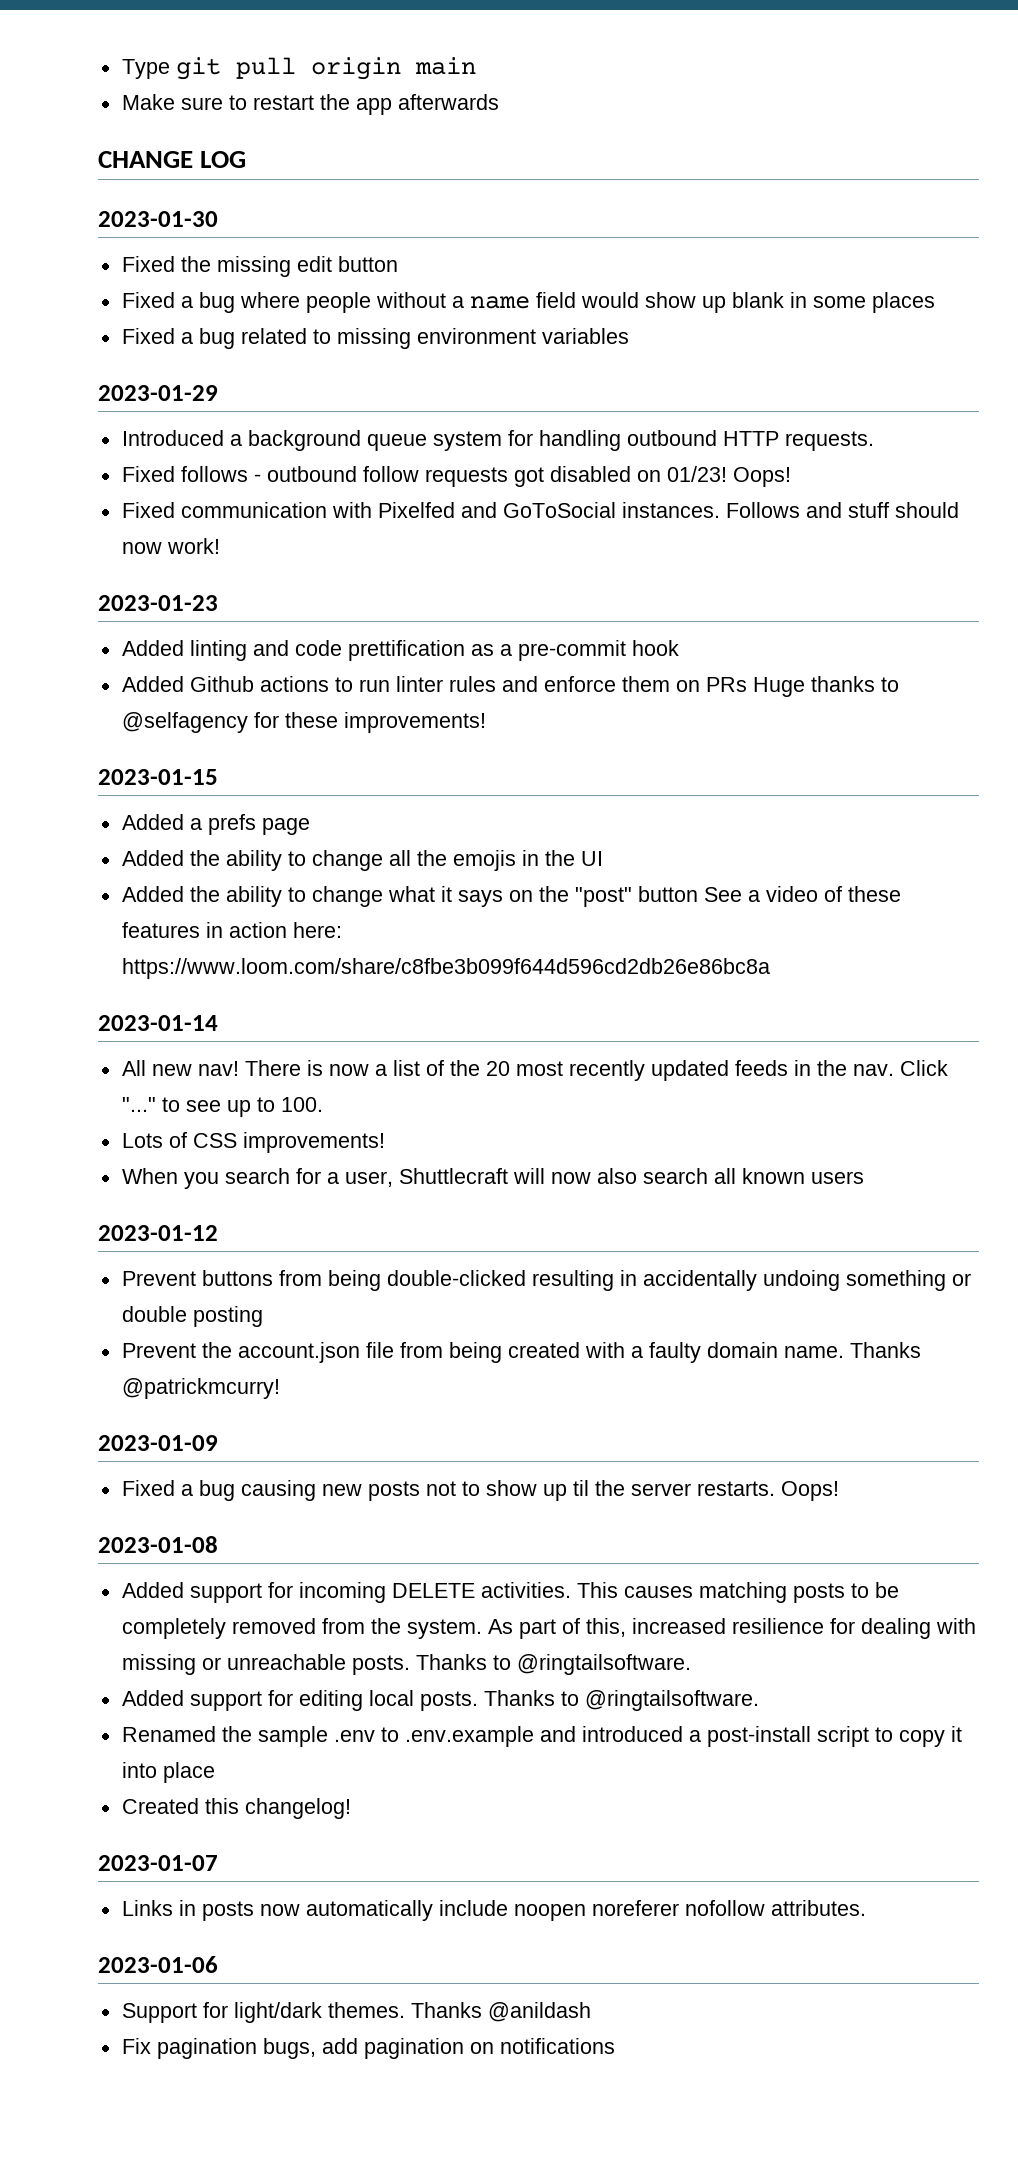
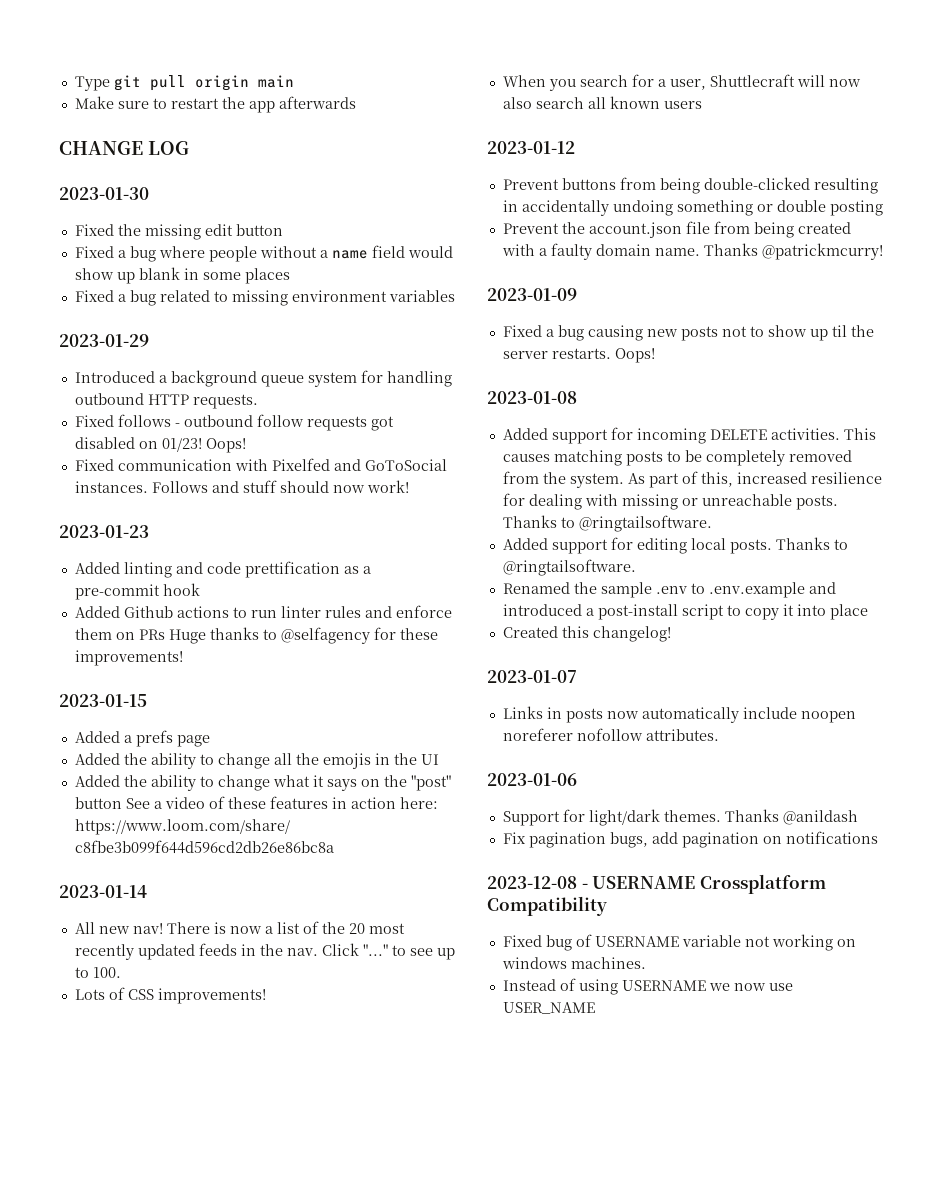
+ 2023-12-08 - USERNAME Crossplatform Compatibility
+ Fixed bug of USERNAME variable not working on windows machines.
+ Instead of using USERNAME we now use USER_NAME

